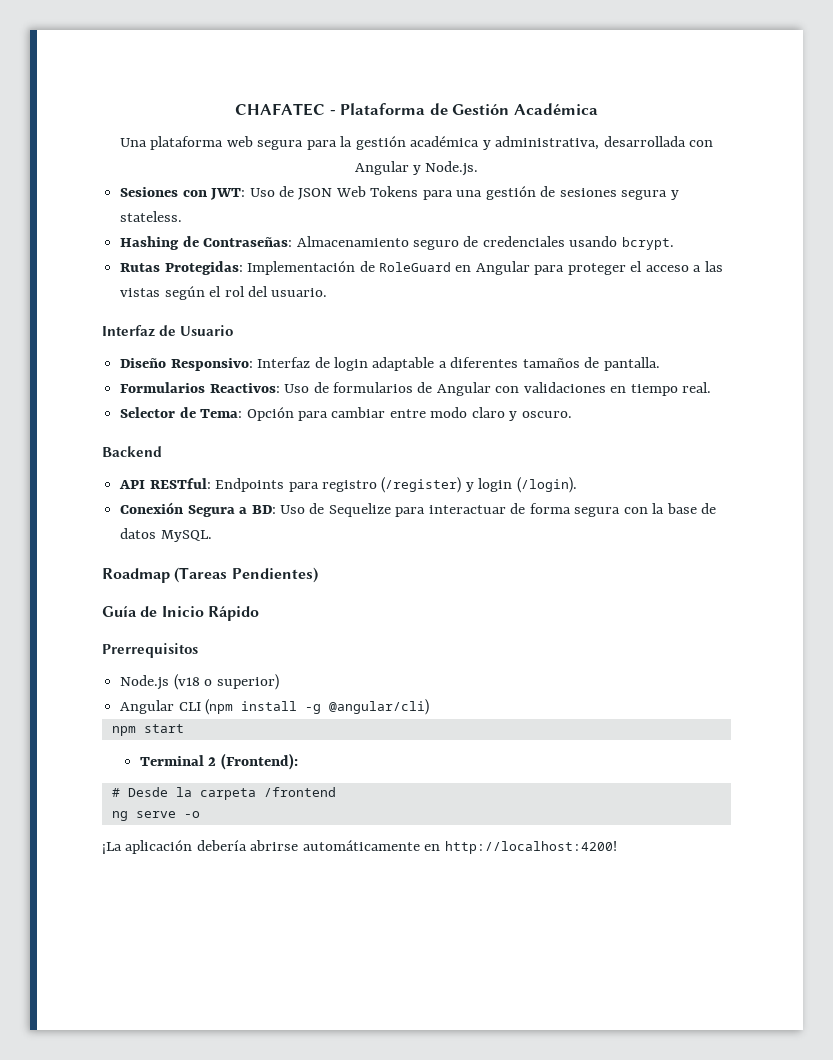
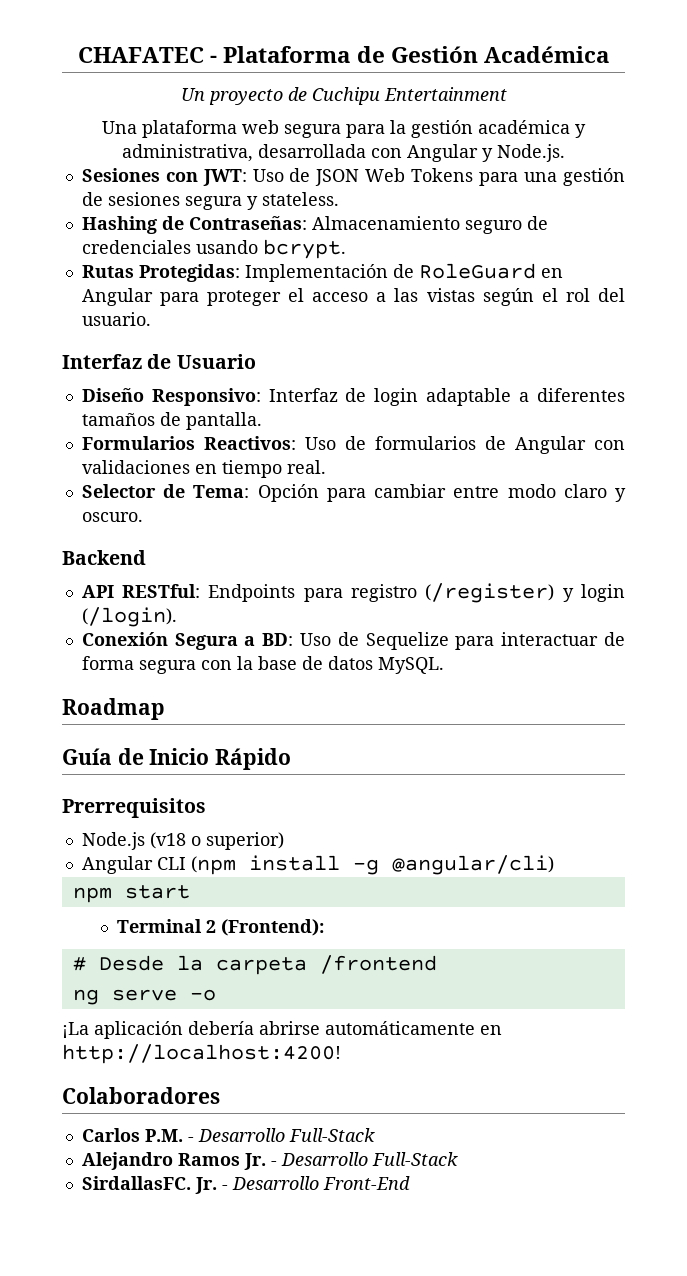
+ Un proyecto de Cuchipu Entertainment
- Roadmap (Tareas Pendientes)
+ Roadmap
+ Colaboradores
+ Carlos P.M. - Desarrollo Full-Stack
+ Alejandro Ramos Jr. - Desarrollo Full-Stack
+ SirdallasFC. Jr. - Desarrollo Front-End

